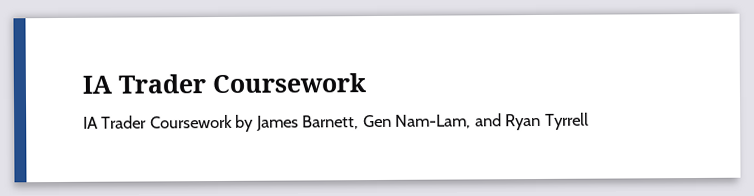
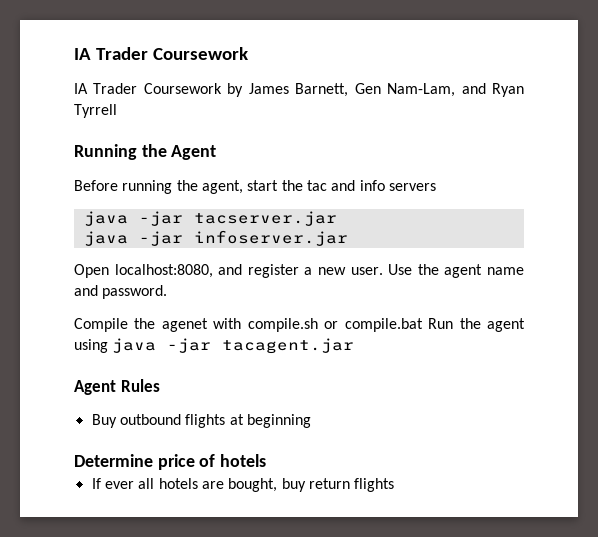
+ Running the Agent
+ Before running the agent, start the tac and info servers
+ java -jar tacserver.jar
+ java -jar infoserver.jar
+ Open localhost:8080, and register a new user. Use the agent name and password.
+ Compile the agenet with compile.sh or compile.bat Run the agent using java -jar tacagent.jar
+ Agent Rules
+ Buy outbound flights at beginning
+ Determine price of hotels
+ If ever all hotels are bought, buy return flights

